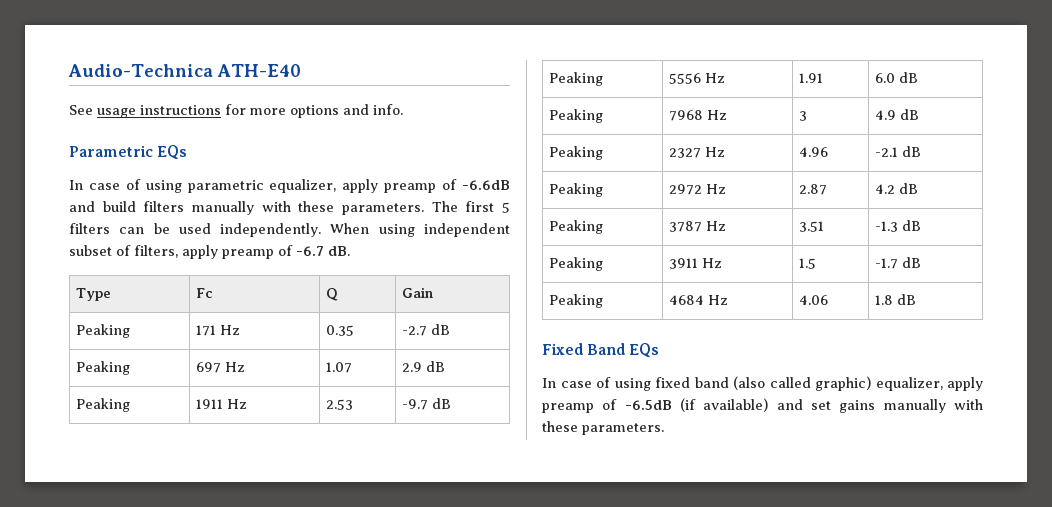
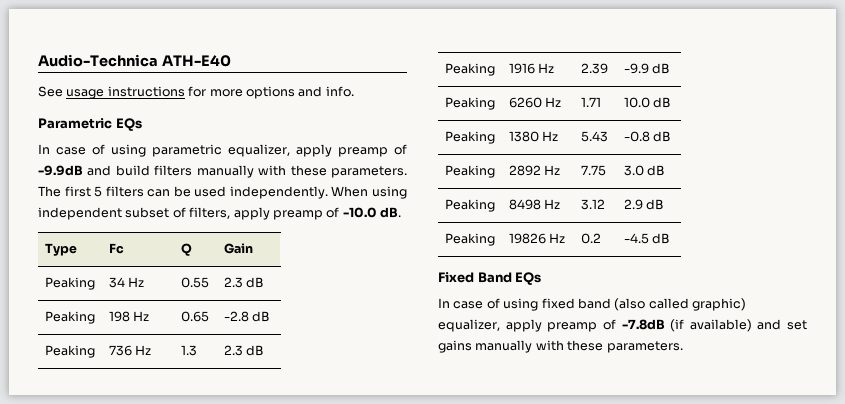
- In case of using parametric equalizer, apply preamp of -6.6dB and build filters manually with these parameters.
+ In case of using parametric equalizer, apply preamp of -9.9dB and build filters manually with these parameters.
- When using independent subset of filters, apply preamp of -6.7 dB.
+ When using independent subset of filters, apply preamp of -10.0 dB.
- Peaking | 171 Hz | 0.35 | -2.7 dB
- Peaking | 697 Hz | 1.07 | 2.9 dB
+ Peaking | 34 Hz | 0.55 | 2.3 dB
+ Peaking | 198 Hz | 0.65 | -2.8 dB
+ Peaking | 736 Hz | 1.3 | 2.3 dB
+ Peaking | 1916 Hz | 2.39 | -9.9 dB
+ Peaking | 6260 Hz | 1.71 | 10.0 dB
+ Peaking | 1380 Hz | 5.43 | -0.8 dB
+ Peaking | 2892 Hz | 7.75 | 3.0 dB
+ Peaking | 8498 Hz | 3.12 | 2.9 dB
- Peaking | 1911 Hz | 2.53 | -9.7 dB
- Peaking | 5556 Hz | 1.91 | 6.0 dB
- Peaking | 7968 Hz | 3 | 4.9 dB
- Peaking | 2327 Hz | 4.96 | -2.1 dB
- Peaking | 2972 Hz | 2.87 | 4.2 dB
- Peaking | 3787 Hz | 3.51 | -1.3 dB
- Peaking | 3911 Hz | 1.5 | -1.7 dB
- Peaking | 4684 Hz | 4.06 | 1.8 dB
+ Peaking | 19826 Hz | 0.2 | -4.5 dB
- In case of using fixed band (also called graphic) equalizer, apply preamp of -6.5dB (if available) and set gains manually with these parameters.
+ In case of using fixed band (also called graphic) equalizer, apply preamp of -7.8dB (if available) and set gains manually with these parameters.

